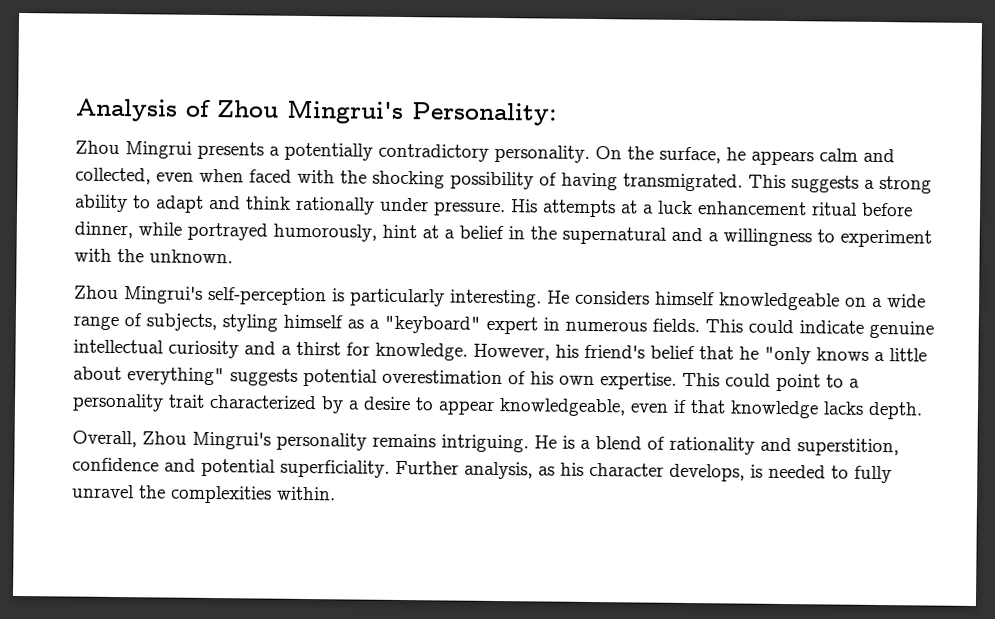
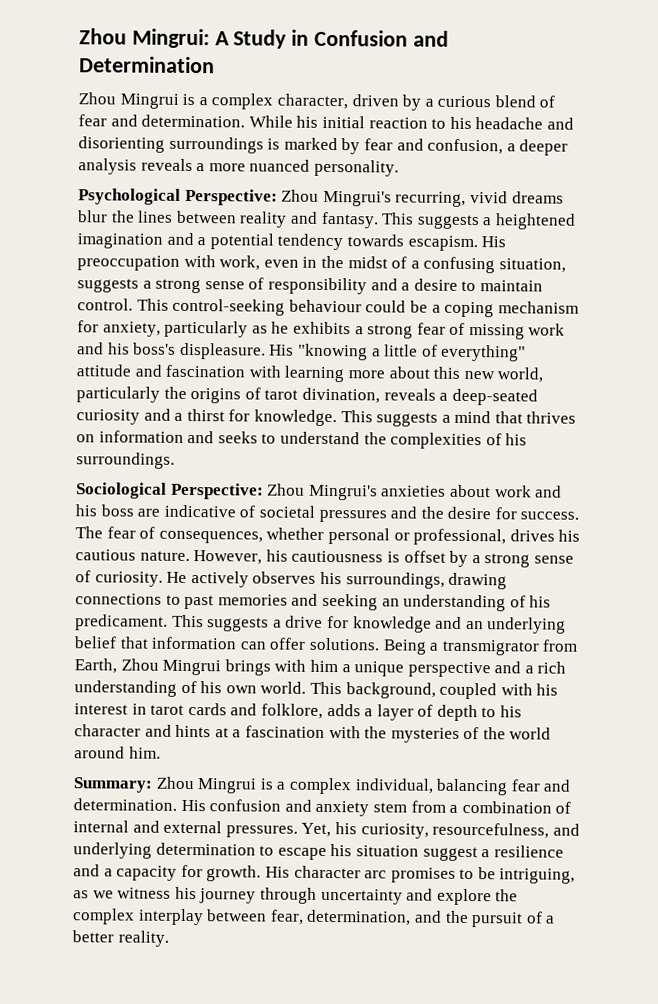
- Analysis of Zhou Mingrui's Personality:
- Zhou Mingrui presents a potentially contradictory personality. On the surface, he appears calm and collected, even when faced with the shocking possibility of having transmigrated. This suggests a strong ability to adapt and think rationally under pressure. His attempts at a luck enhancement ritual before dinner, while portrayed humorously, hint at a belief in the supernatural and a willingness to experiment with the unknown.
- Zhou Mingrui's self-perception is particularly interesting. He considers himself knowledgeable on a wide range of subjects, styling himself as a "keyboard" expert in numerous fields. This could indicate genuine intellectual curiosity and a thirst for knowledge.
+ Zhou Mingrui: A Study in Confusion and Determination
+ Zhou Mingrui is a complex character, driven by a curious blend of fear and determination. While his initial reaction to his headache and disorienting surroundings is marked by fear and confusion, a deeper analysis reveals a more nuanced personality.
+ Psychological Perspective: Zhou Mingrui's recurring, vivid dreams blur the lines between reality and fantasy. This suggests a heightened imagination and a potential tendency towards escapism. His preoccupation with work, even in the midst of a confusing situation, suggests a strong sense of responsibility and a desire to maintain control. This control-seeking behaviour could be a coping mechanism for anxiety, particularly as he exhibits a strong fear of missing work and his boss's displeasure. His "knowing a little of everything" attitude and fascination with learning more about this new world, particularly the origins of tarot divination, reveals a deep-seated curiosity and a thirst for knowledge.
- However, his friend's belief that he "only knows a little about everything" suggests potential overestimation of his own expertise. This could point to a personality trait characterized by a desire to appear knowledgeable, even if that knowledge lacks depth.
- Overall, Zhou Mingrui's personality remains intriguing. He is a blend of rationality and superstition, confidence and potential superficiality. Further analysis, as his character develops, is needed to fully unravel the complexities within.
+ This suggests a mind that thrives on information and seeks to understand the complexities of his surroundings.
+ Sociological Perspective: Zhou Mingrui's anxieties about work and his boss are indicative of societal pressures and the desire for success. The fear of consequences, whether personal or professional, drives his cautious nature. However, his cautiousness is offset by a strong sense of curiosity. He actively observes his surroundings, drawing connections to past memories and seeking an understanding of his predicament. This suggests a drive for knowledge and an underlying belief that information can offer solutions. Being a transmigrator from Earth, Zhou Mingrui brings with him a unique perspective and a rich understanding of his own world. This background, coupled with his interest in tarot cards and folklore, adds a layer of depth to his character and hints at a fascination with the mysteries of the world around him.
+ Summary: Zhou Mingrui is a complex individual, balancing fear and determination. His confusion and anxiety stem from a combination of internal and external pressures. Yet, his curiosity, resourcefulness, and underlying determination to escape his situation suggest a resilience and a capacity for growth. His character arc promises to be intriguing, as we witness his journey through uncertainty and explore the complex interplay between fear, determination, and the pursuit of a better reality.

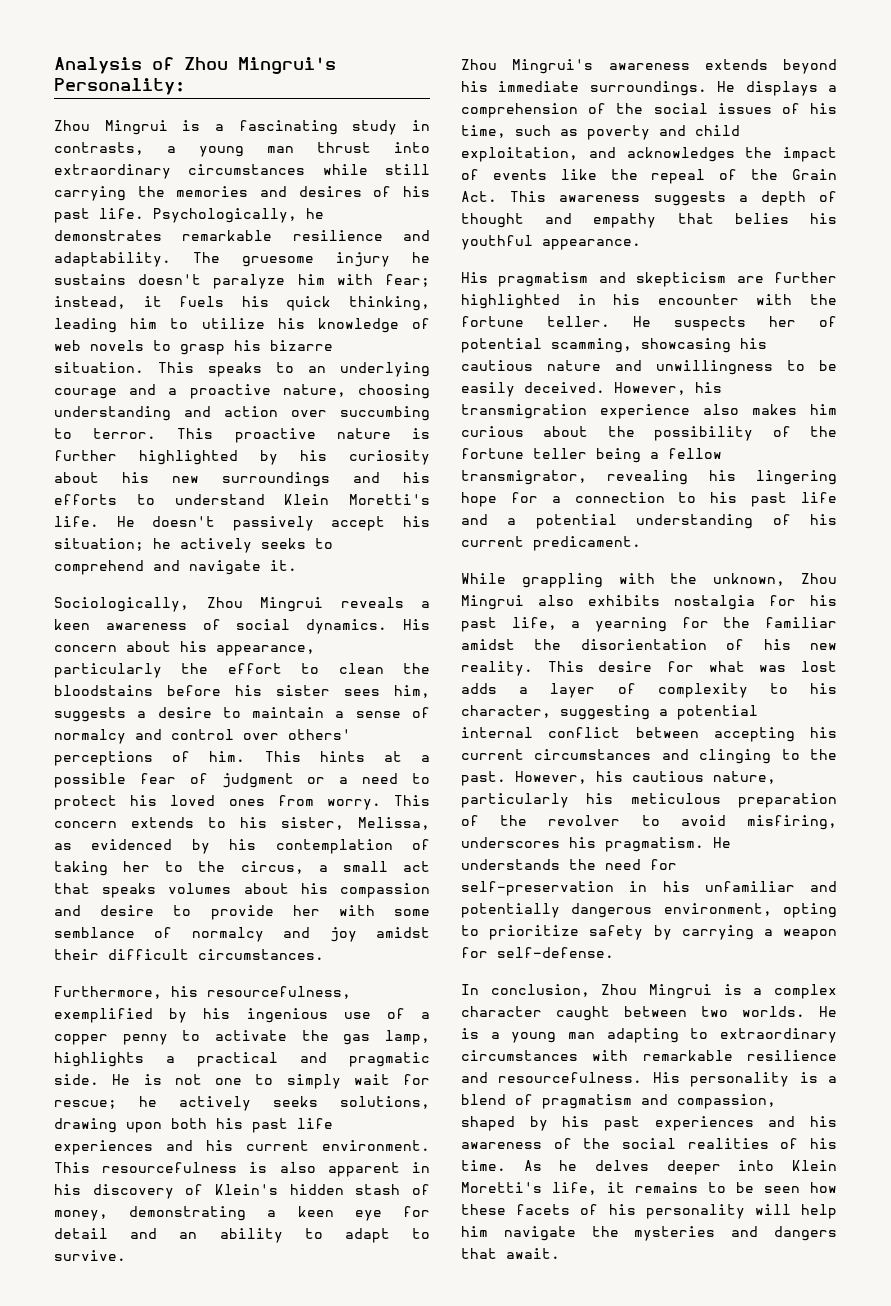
- Zhou Mingrui: A Study in Confusion and Determination
- Zhou Mingrui is a complex character, driven by a curious blend of fear and determination. While his initial reaction to his headache and disorienting surroundings is marked by fear and confusion, a deeper analysis reveals a more nuanced personality.
- Psychological Perspective: Zhou Mingrui's recurring, vivid dreams blur the lines between reality and fantasy. This suggests a heightened imagination and a potential tendency towards escapism. His preoccupation with work, even in the midst of a confusing situation, suggests a strong sense of responsibility and a desire to maintain control. This control-seeking behaviour could be a coping mechanism for anxiety, particularly as he exhibits a strong fear of missing work and his boss's displeasure. His "knowing a little of everything" attitude and fascination with learning more about this new world, particularly the origins of tarot divination, reveals a deep-seated curiosity and a thirst for knowledge. This suggests a mind that thrives on information and seeks to understand the complexities of his surroundings.
- Sociological Perspective: Zhou Mingrui's anxieties about work and his boss are indicative of societal pressures and the desire for success. The fear of consequences, whether personal or professional, drives his cautious nature. However, his cautiousness is offset by a strong sense of curiosity. He actively observes his surroundings, drawing connections to past memories and seeking an understanding of his predicament. This suggests a drive for knowledge and an underlying belief that information can offer solutions. Being a transmigrator from Earth, Zhou Mingrui brings with him a unique perspective and a rich understanding of his own world. This background, coupled with his interest in tarot cards and folklore, adds a layer of depth to his character and hints at a fascination with the mysteries of the world around him.
- Summary: Zhou Mingrui is a complex individual, balancing fear and determination. His confusion and anxiety stem from a combination of internal and external pressures. Yet, his curiosity, resourcefulness, and underlying determination to escape his situation suggest a resilience and a capacity for growth. His character arc promises to be intriguing, as we witness his journey through uncertainty and explore the complex interplay between fear, determination, and the pursuit of a better reality.
+ Analysis of Zhou Mingrui's Personality:
+ Zhou Mingrui is a fascinating study in contrasts, a young man thrust into extraordinary circumstances while still carrying the memories and desires of his past life. Psychologically, he demonstrates remarkable resilience and adaptability. The gruesome injury he sustains doesn't paralyze him with fear; instead, it fuels his quick thinking, leading him to utilize his knowledge of web novels to grasp his bizarre situation. This speaks to an underlying courage and a proactive nature, choosing understanding and action over succumbing to terror. This proactive nature is further highlighted by his curiosity about his new surroundings and his efforts to understand Klein Moretti's life. He doesn't passively accept his situation; he actively seeks to comprehend and navigate it.
+ Sociologically, Zhou Mingrui reveals a keen awareness of social dynamics. His concern about his appearance, particularly the effort to clean the bloodstains before his sister sees him, suggests a desire to maintain a sense of normalcy and control over others' perceptions of him. This hints at a possible fear of judgment or a need to protect his loved ones from worry. This concern extends to his sister, Melissa, as evidenced by his contemplation of taking her to the circus, a small act that speaks volumes about his compassion and desire to provide her with some semblance of normalcy and joy amidst their difficult circumstances.
+ Furthermore, his resourcefulness, exemplified by his ingenious use of a copper penny to activate the gas lamp, highlights a practical and pragmatic side. He is not one to simply wait for rescue; he actively seeks solutions, drawing upon both his past life experiences and his current environment. This resourcefulness is also apparent in his discovery of Klein's hidden stash of money, demonstrating a keen eye for detail and an ability to adapt to survive.
+ Zhou Mingrui's awareness extends beyond his immediate surroundings. He displays a comprehension of the social issues of his time, such as poverty and child exploitation, and acknowledges the impact of events like the repeal of the Grain Act. This awareness suggests a depth of thought and empathy that belies his youthful appearance.
+ His pragmatism and skepticism are further highlighted in his encounter with the fortune teller. He suspects her of potential scamming, showcasing his cautious nature and unwillingness to be easily deceived. However, his transmigration experience also makes him curious about the possibility of the fortune teller being a fellow transmigrator, revealing his lingering hope for a connection to his past life and a potential understanding of his current predicament.
+ While grappling with the unknown, Zhou Mingrui also exhibits nostalgia for his past life, a yearning for the familiar amidst the disorientation of his new reality. This desire for what was lost adds a layer of complexity to his character, suggesting a potential internal conflict between accepting his current circumstances and clinging to the past. However, his cautious nature, particularly his meticulous preparation of the revolver to avoid misfiring, underscores his pragmatism. He understands the need for self-preservation in his unfamiliar and potentially dangerous environment, opting to prioritize safety by carrying a weapon for self-defense.
+ In conclusion, Zhou Mingrui is a complex character caught between two worlds. He is a young man adapting to extraordinary circumstances with remarkable resilience and resourcefulness. His personality is a blend of pragmatism and compassion, shaped by his past experiences and his awareness of the social realities of his time. As he delves deeper into Klein Moretti's life, it remains to be seen how these facets of his personality will help him navigate the mysteries and dangers that await.

